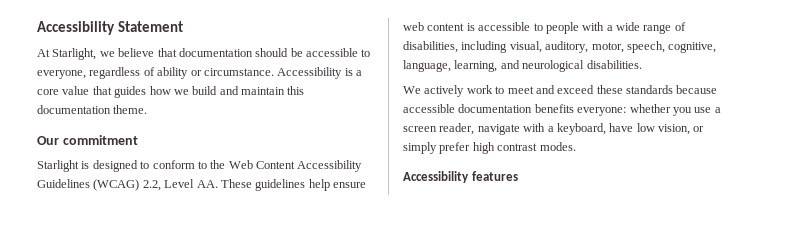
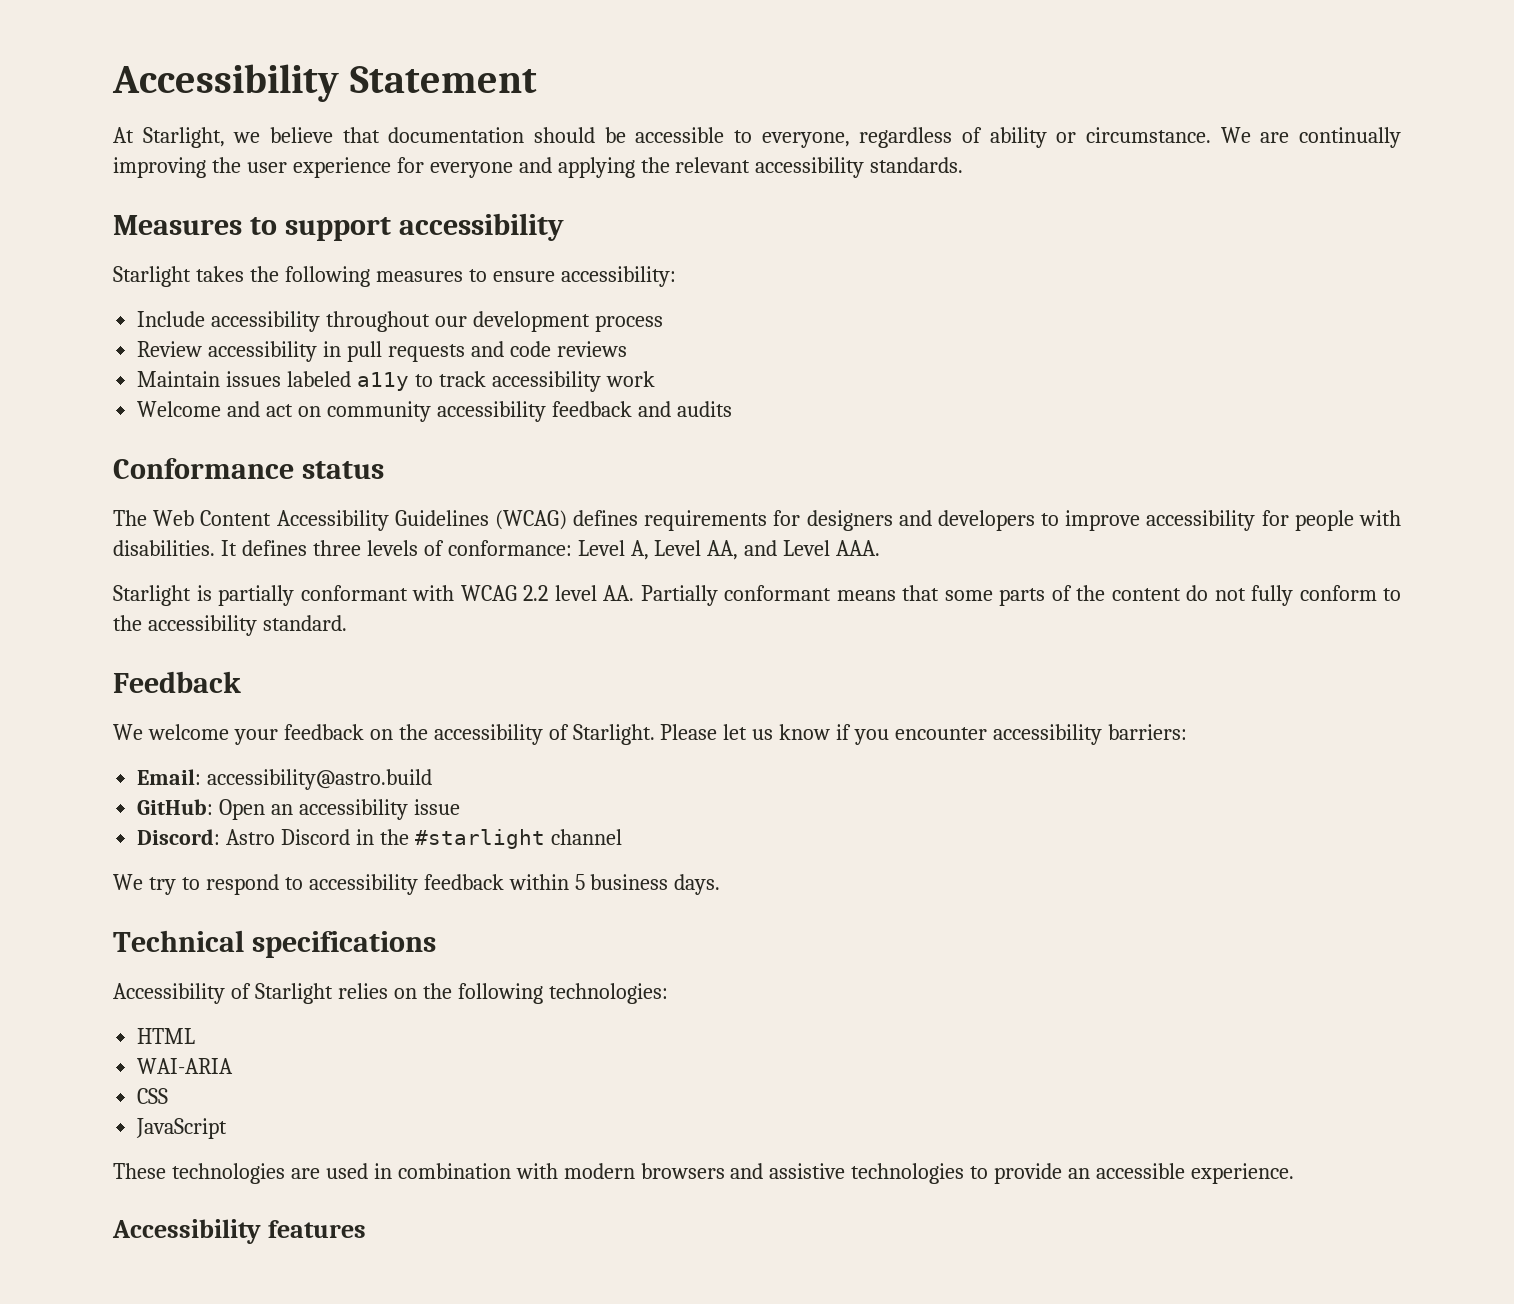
- Accessibility is a core value that guides how we build and maintain this documentation theme.
- Our commitment
- Starlight is designed to conform to the Web Content Accessibility Guidelines (WCAG) 2.2, Level AA. These guidelines help ensure web content is accessible to people with a wide range of disabilities, including visual, auditory, motor, speech, cognitive, language, learning, and neurological disabilities.
- We actively work to meet and exceed these standards because accessible documentation benefits everyone: whether you use a screen reader, navigate with a keyboard, have low vision, or simply prefer high contrast modes.
+ We are continually improving the user experience for everyone and applying the relevant accessibility standards.
+ Measures to support accessibility
+ Starlight takes the following measures to ensure accessibility:
+ Include accessibility throughout our development process
+ Review accessibility in pull requests and code reviews
+ Maintain issues labeled a11y to track accessibility work
+ Welcome and act on community accessibility feedback and audits
+ Conformance status
+ The Web Content Accessibility Guidelines (WCAG) defines requirements for designers and developers to improve accessibility for people with disabilities. It defines three levels of conformance: Level A, Level AA, and Level AAA.
+ Starlight is partially conformant with WCAG 2.2 level AA. Partially conformant means that some parts of the content do not fully conform to the accessibility standard.
+ Feedback
+ We welcome your feedback on the accessibility of Starlight. Please let us know if you encounter accessibility barriers:
+ Email: accessibility@astro.build
+ GitHub: Open an accessibility issue
+ Discord: Astro Discord in the #starlight channel
+ We try to respond to accessibility feedback within 5 business days.
+ Technical specifications
+ Accessibility of Starlight relies on the following technologies:
+ HTML
+ WAI-ARIA
+ CSS
+ JavaScript
+ These technologies are used in combination with modern browsers and assistive technologies to provide an accessible experience.

